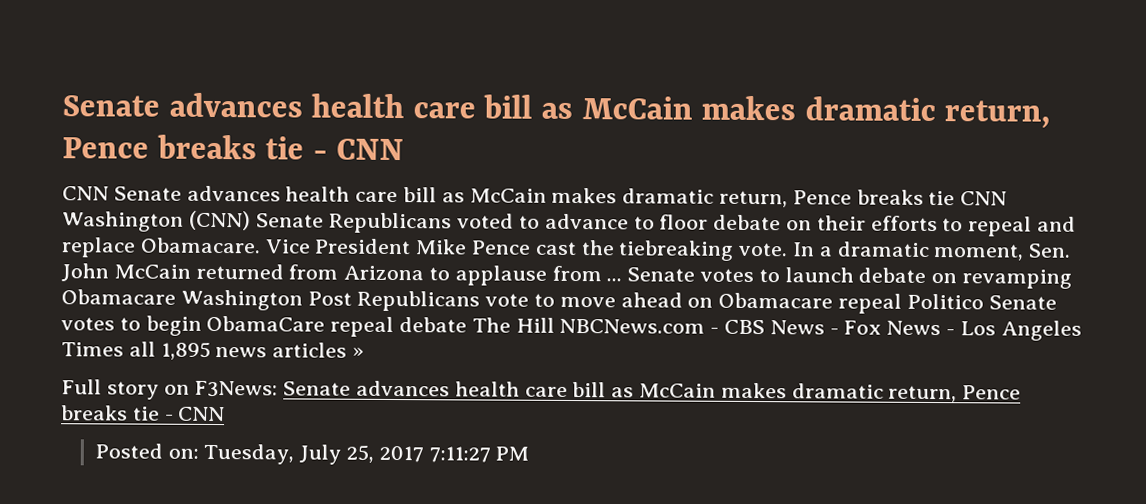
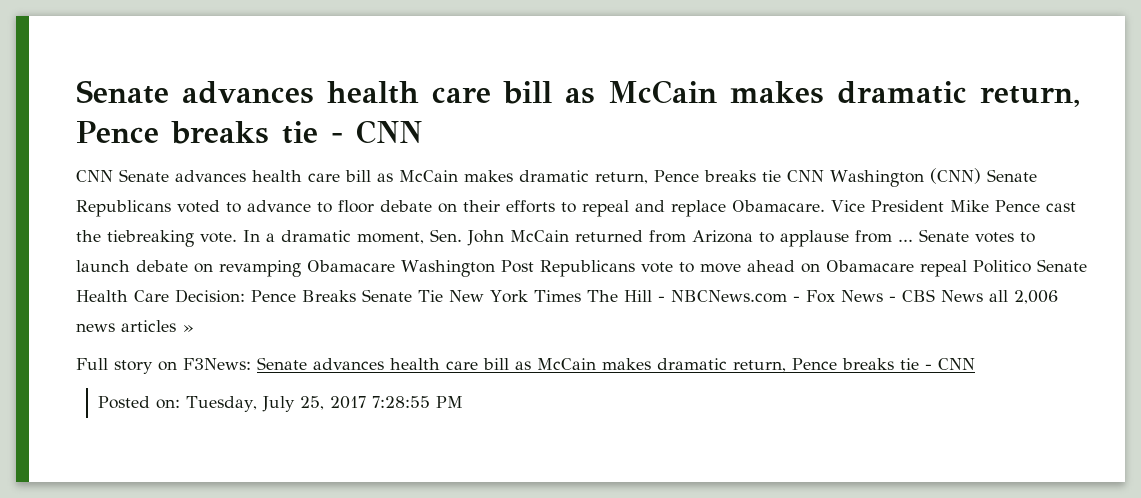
- Senate votes to launch debate on revamping Obamacare Washington Post Republicans vote to move ahead on Obamacare repeal Politico Senate votes to begin ObamaCare repeal debate The Hill NBCNews.com - CBS News - Fox News - Los Angeles Times all 1,895 news articles »
+ Senate votes to launch debate on revamping Obamacare Washington Post Republicans vote to move ahead on Obamacare repeal Politico Senate Health Care Decision: Pence Breaks Senate Tie New York Times The Hill - NBCNews.com - Fox News - CBS News all 2,006 news articles »
- Posted on: Tuesday, July 25, 2017 7:11:27 PM
+ Posted on: Tuesday, July 25, 2017 7:28:55 PM

